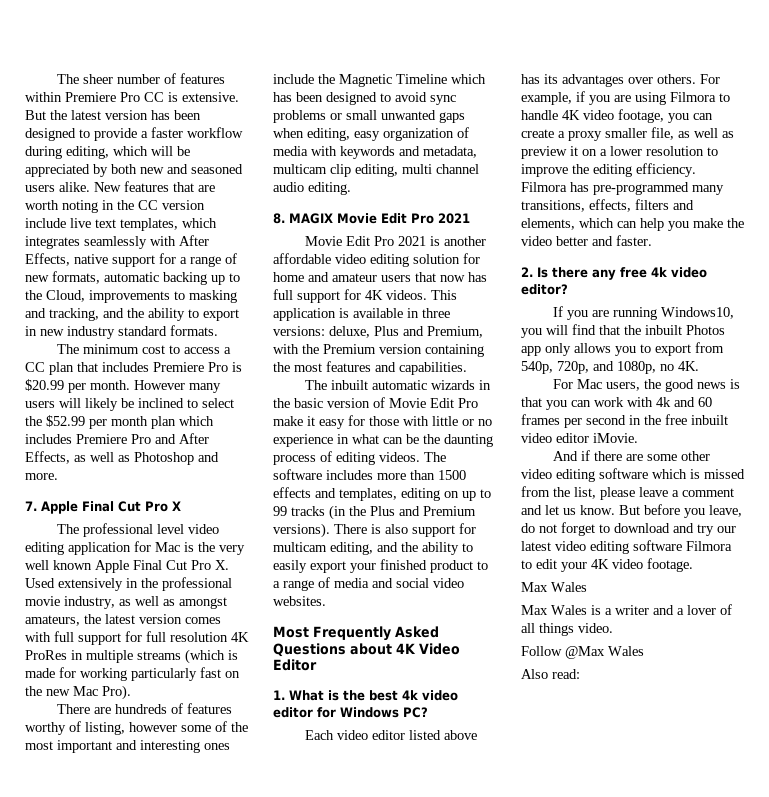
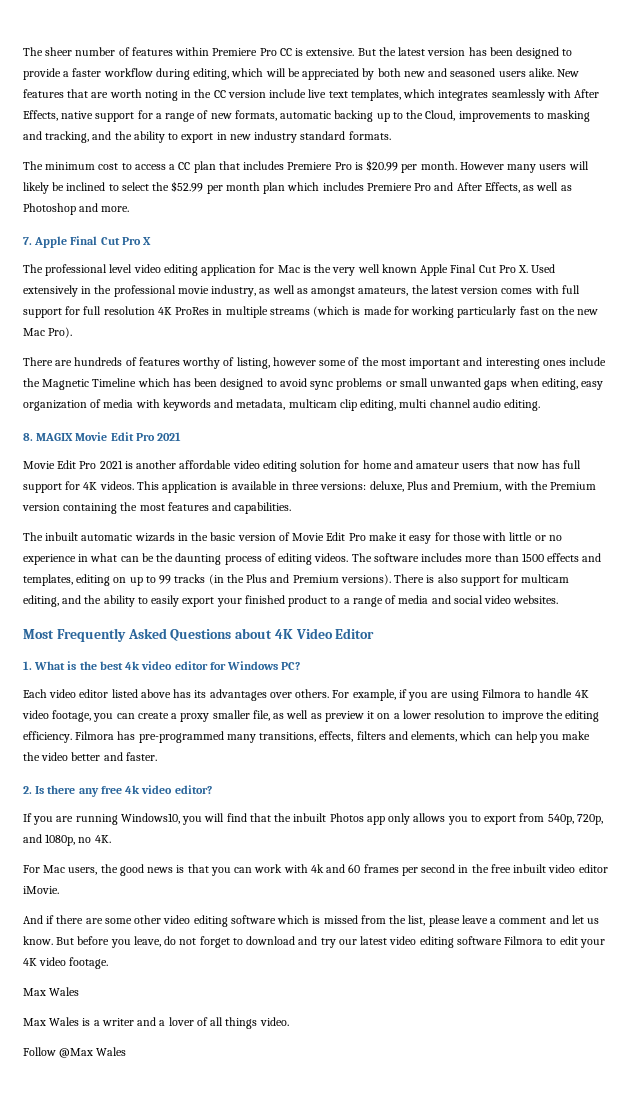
- Also read:

